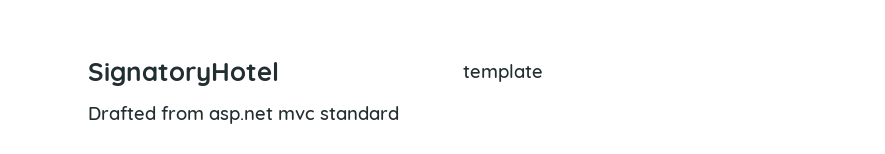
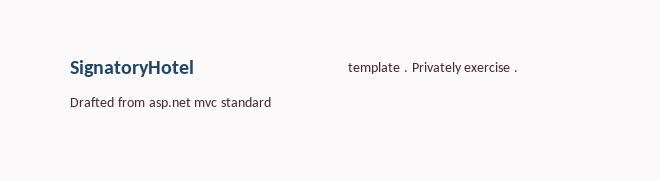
- Drafted from asp.net mvc standard template
+ Drafted from asp.net mvc standard template . Privately exercise .

